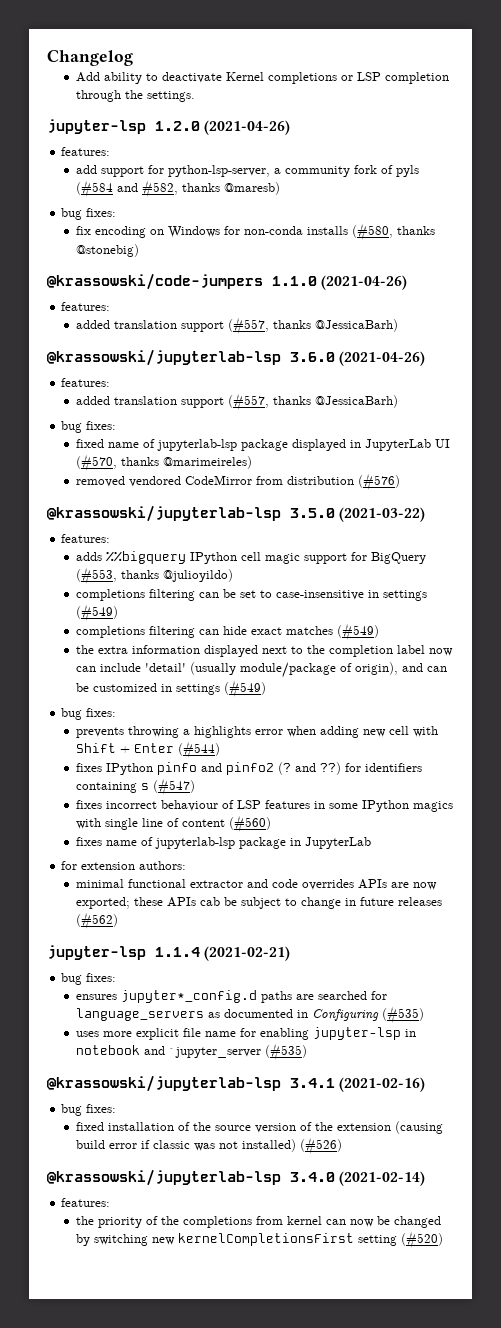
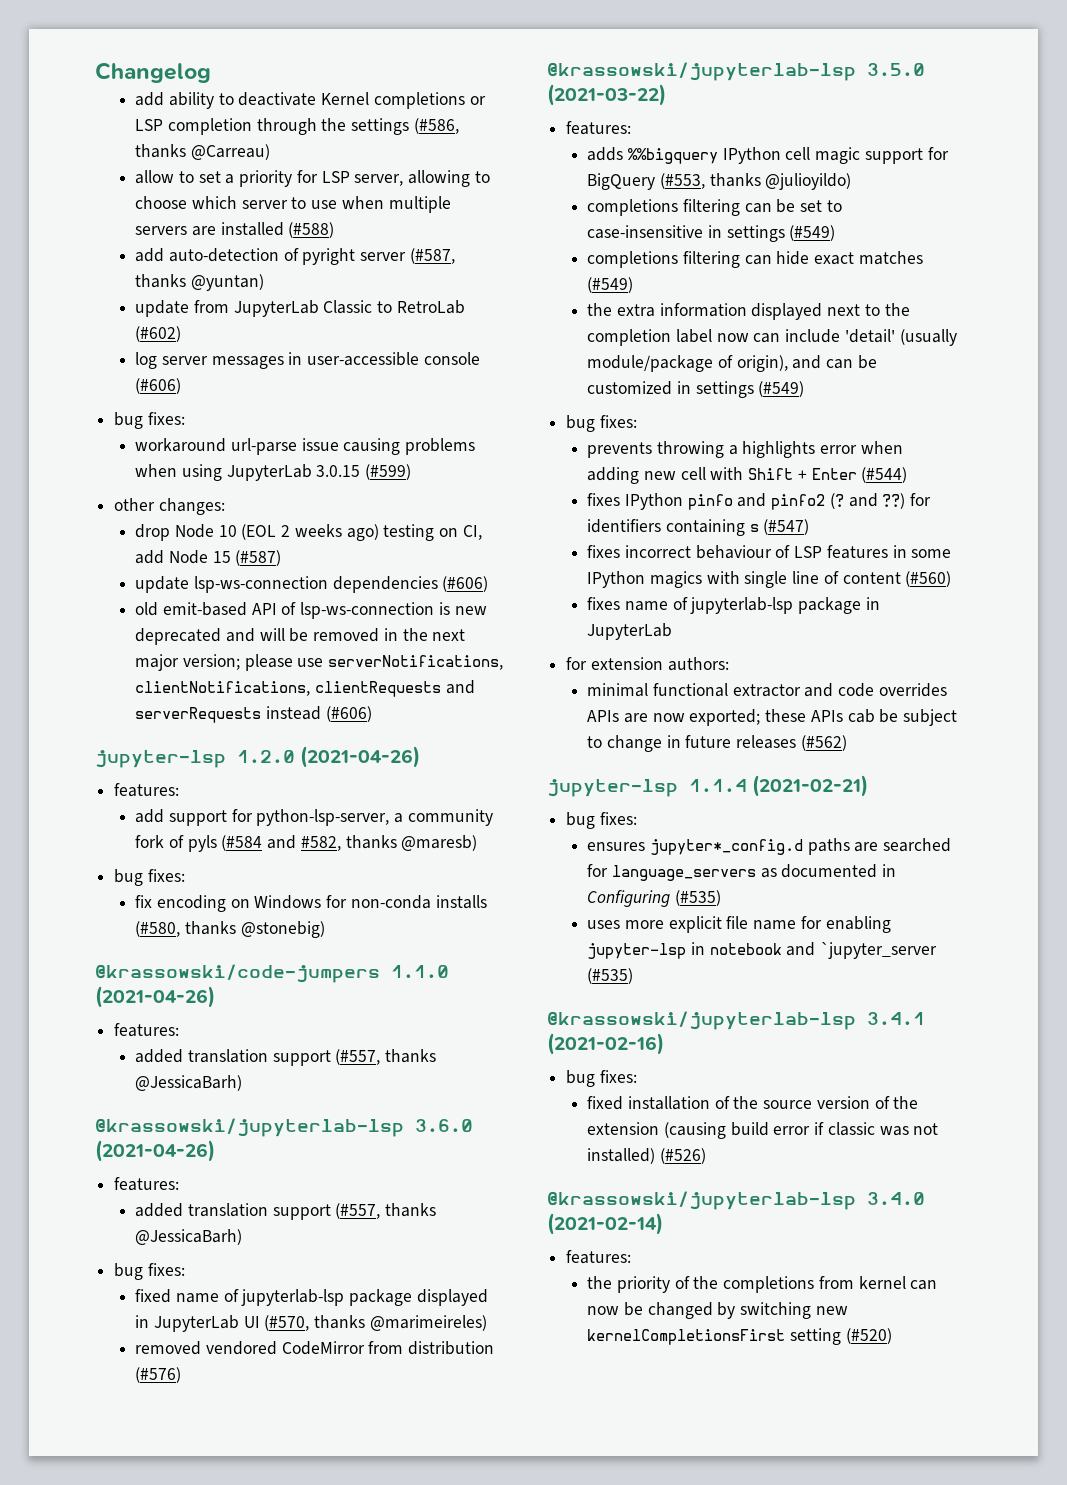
- Add ability to deactivate Kernel completions or LSP completion through the settings.
+ add ability to deactivate Kernel completions or LSP completion through the settings (#586, thanks @Carreau)
+ allow to set a priority for LSP server, allowing to choose which server to use when multiple servers are installed (#588)
+ add auto-detection of pyright server (#587, thanks @yuntan)
+ update from JupyterLab Classic to RetroLab (#602)
+ log server messages in user-accessible console (#606)
+ bug fixes:
+ workaround url-parse issue causing problems when using JupyterLab 3.0.15 (#599)
+ other changes:
+ drop Node 10 (EOL 2 weeks ago) testing on CI, add Node 15 (#587)
+ update lsp-ws-connection dependencies (#606)
+ old emit-based API of lsp-ws-connection is new deprecated and will be removed in the next major version; please use serverNotifications, clientNotifications, clientRequests and serverRequests instead (#606)

